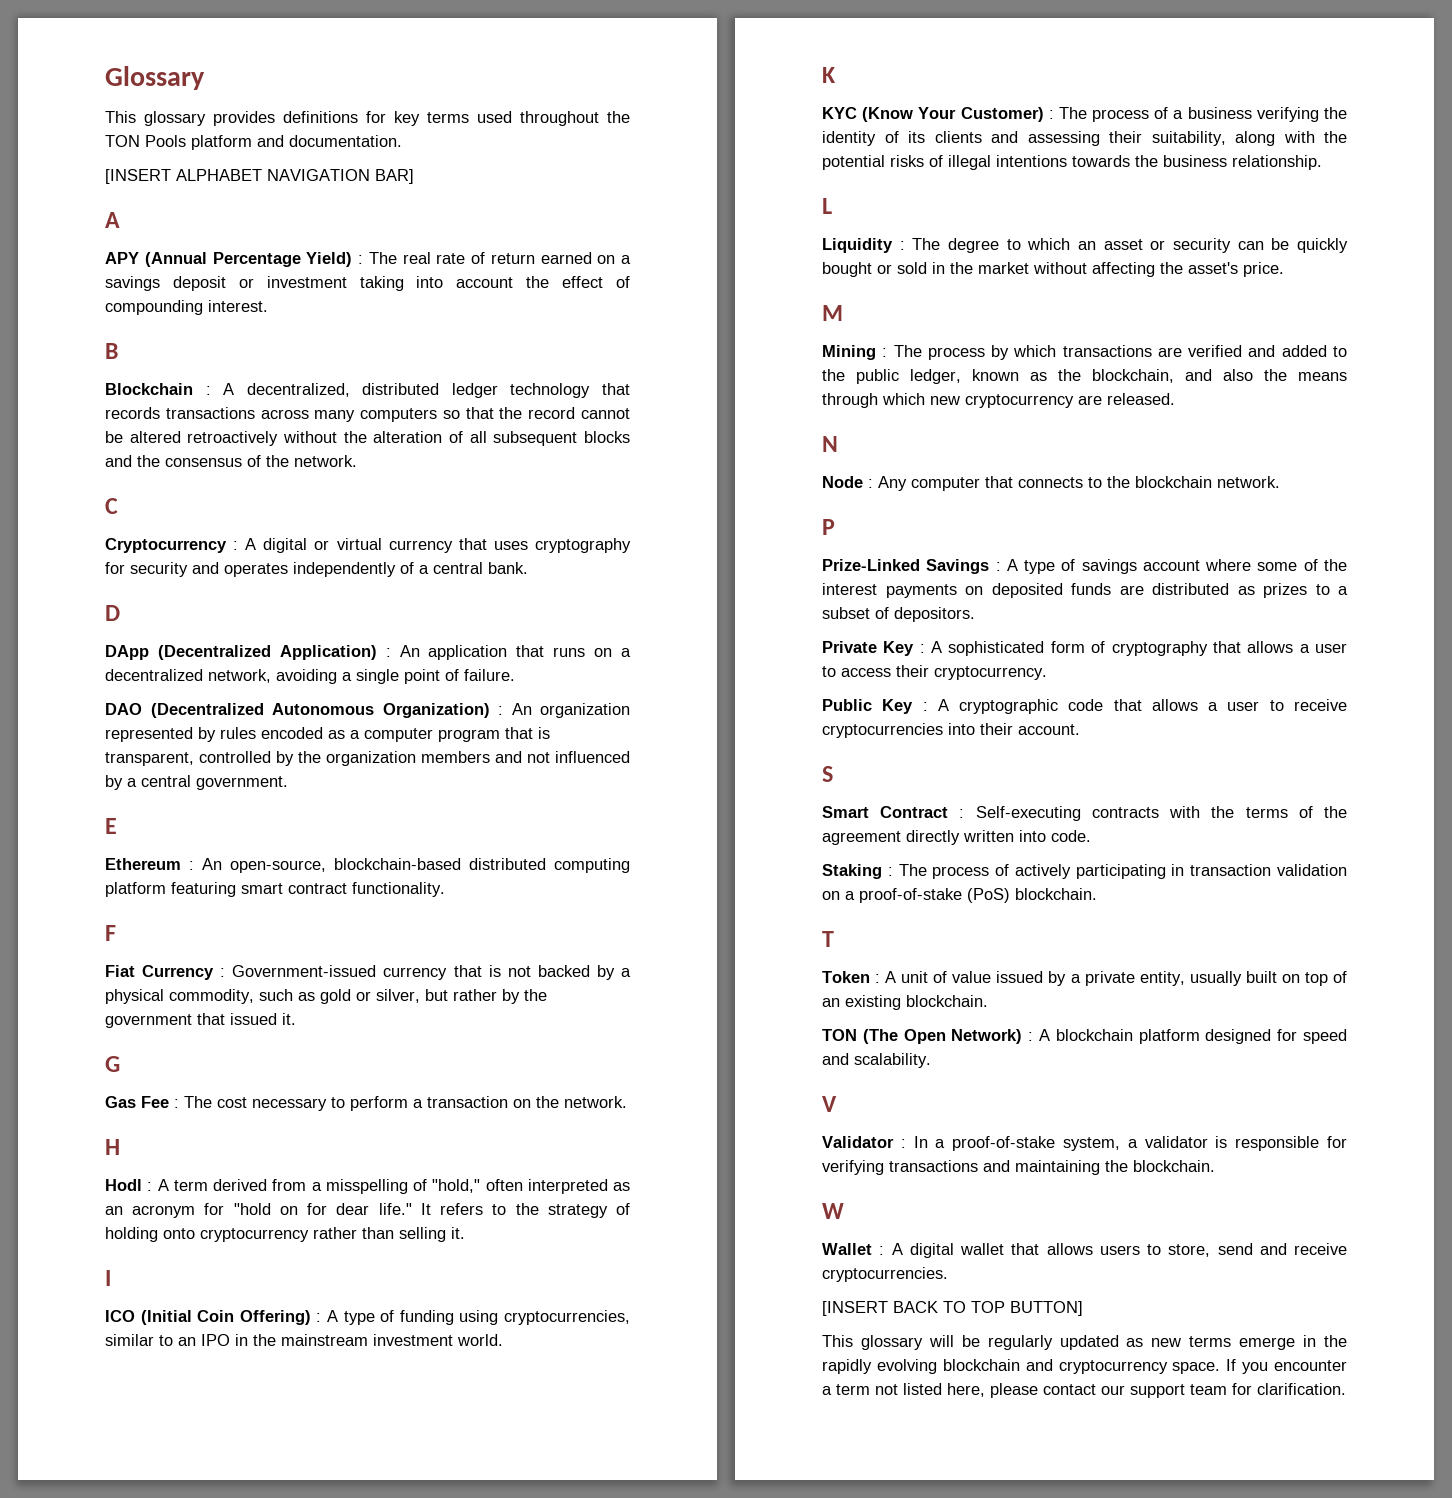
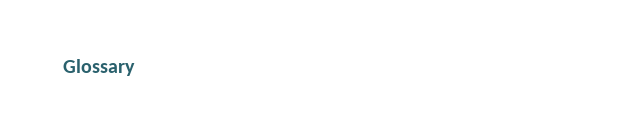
- This glossary provides definitions for key terms used throughout the TON Pools platform and documentation.
- [INSERT ALPHABET NAVIGATION BAR]
- A
- APY (Annual Percentage Yield) : The real rate of return earned on a savings deposit or investment taking into account the effect of compounding interest.
- B
- Blockchain : A decentralized, distributed ledger technology that records transactions across many computers so that the record cannot be altered retroactively without the alteration of all subsequent blocks and the consensus of the network.
- C
- Cryptocurrency : A digital or virtual currency that uses cryptography for security and operates independently of a central bank.
- D
- DApp (Decentralized Application) : An application that runs on a decentralized network, avoiding a single point of failure.
- DAO (Decentralized Autonomous Organization) : An organization represented by rules encoded as a computer program that is transparent, controlled by the organization members and not influenced by a central government.
- E
- Ethereum : An open-source, blockchain-based distributed computing platform featuring smart contract functionality.
- F
- Fiat Currency : Government-issued currency that is not backed by a physical commodity, such as gold or silver, but rather by the government that issued it.
- G
- Gas Fee : The cost necessary to perform a transaction on the network.
- H
- Hodl : A term derived from a misspelling of "hold," often interpreted as an acronym for "hold on for dear life." It refers to the strategy of holding onto cryptocurrency rather than selling it.
- I
- ICO (Initial Coin Offering) : A type of funding using cryptocurrencies, similar to an IPO in the mainstream investment world.
- K
- KYC (Know Your Customer) : The process of a business verifying the identity of its clients and assessing their suitability, along with the potential risks of illegal intentions towards the business relationship.
- L
- Liquidity : The degree to which an asset or security can be quickly bought or sold in the market without affecting the asset's price.
- M
- Mining : The process by which transactions are verified and added to the public ledger, known as the blockchain, and also the means through which new cryptocurrency are released.
- N
- Node : Any computer that connects to the blockchain network.
- P
- Prize-Linked Savings : A type of savings account where some of the interest payments on deposited funds are distributed as prizes to a subset of depositors.
- Private Key : A sophisticated form of cryptography that allows a user to access their cryptocurrency.
- Public Key : A cryptographic code that allows a user to receive cryptocurrencies into their account.
- S
- Smart Contract : Self-executing contracts with the terms of the agreement directly written into code.
- Staking : The process of actively participating in transaction validation on a proof-of-stake (PoS) blockchain.
- T
- Token : A unit of value issued by a private entity, usually built on top of an existing blockchain.
- TON (The Open Network) : A blockchain platform designed for speed and scalability.
- V
- Validator : In a proof-of-stake system, a validator is responsible for verifying transactions and maintaining the blockchain.
- W
- Wallet : A digital wallet that allows users to store, send and receive cryptocurrencies.
- [INSERT BACK TO TOP BUTTON]
- This glossary will be regularly updated as new terms emerge in the rapidly evolving blockchain and cryptocurrency space. If you encounter a term not listed here, please contact our support team for clarification.

